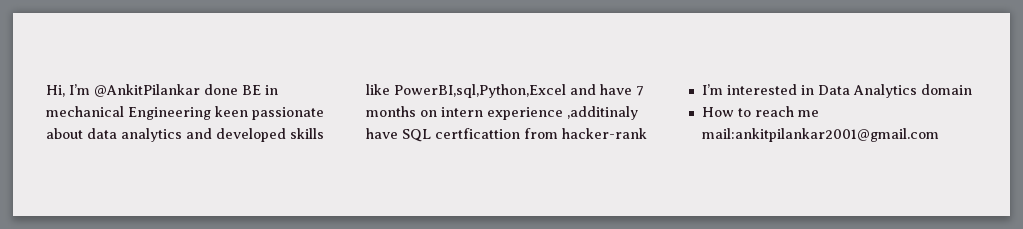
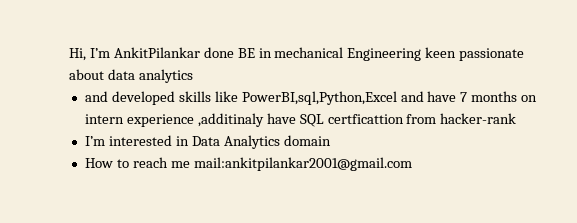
- Hi, I’m @AnkitPilankar done BE in mechanical Engineering keen passionate about data analytics and developed skills like PowerBI,sql,Python,Excel and have 7 months on intern experience ,additinaly have SQL certficattion from hacker-rank
+ Hi, I’m AnkitPilankar done BE in mechanical Engineering keen passionate about data analytics
+ and developed skills like PowerBI,sql,Python,Excel and have 7 months on intern experience ,additinaly have SQL certficattion from hacker-rank

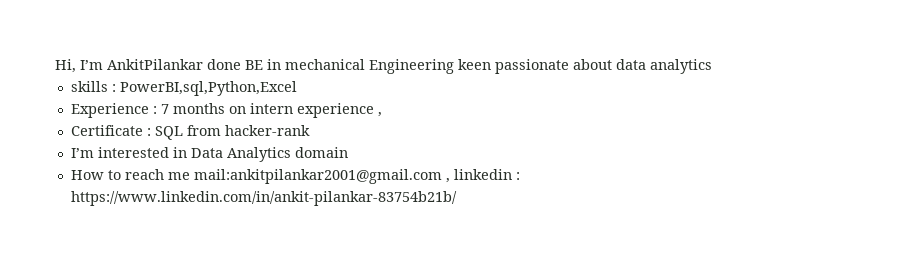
- and developed skills like PowerBI,sql,Python,Excel and have 7 months on intern experience ,additinaly have SQL certficattion from hacker-rank
+ skills : PowerBI,sql,Python,Excel
+ Experience : 7 months on intern experience ,
+ Certificate : SQL from hacker-rank
- How to reach me mail:ankitpilankar2001@gmail.com
+ How to reach me mail:ankitpilankar2001@gmail.com , linkedin : https://www.linkedin.com/in/ankit-pilankar-83754b21b/

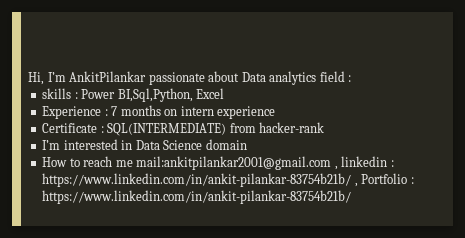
- Hi, I’m AnkitPilankar done BE in mechanical Engineering keen passionate about data analytics
+ Hi, I’m AnkitPilankar passionate about Data analytics field :
- skills : PowerBI,sql,Python,Excel
+ skills : Power BI,Sql,Python, Excel
- Experience : 7 months on intern experience ,
+ Experience : 7 months on intern experience
- Certificate : SQL from hacker-rank
+ Certificate : SQL(INTERMEDIATE) from hacker-rank
- I’m interested in Data Analytics domain
+ I’m interested in Data Science domain
- How to reach me mail:ankitpilankar2001@gmail.com , linkedin : https://www.linkedin.com/in/ankit-pilankar-83754b21b/
+ How to reach me mail:ankitpilankar2001@gmail.com , linkedin : https://www.linkedin.com/in/ankit-pilankar-83754b21b/ , Portfolio : https://www.linkedin.com/in/ankit-pilankar-83754b21b/

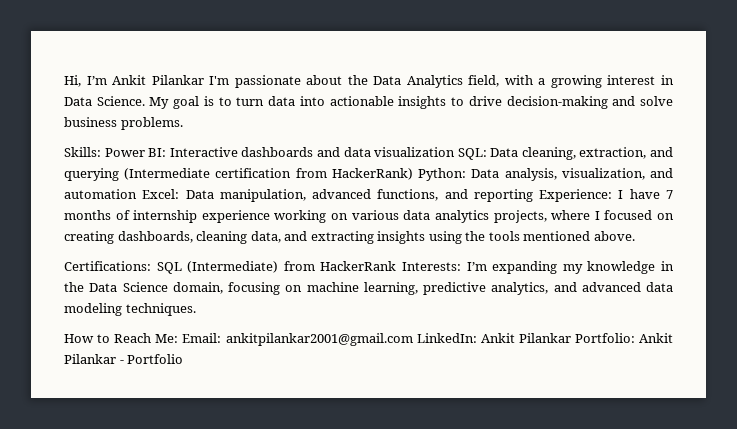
- Hi, I’m AnkitPilankar passionate about Data analytics field :
- skills : Power BI,Sql,Python, Excel
- Experience : 7 months on intern experience
- Certificate : SQL(INTERMEDIATE) from hacker-rank
- I’m interested in Data Science domain
- How to reach me mail:ankitpilankar2001@gmail.com , linkedin : https://www.linkedin.com/in/ankit-pilankar-83754b21b/ , Portfolio : https://www.linkedin.com/in/ankit-pilankar-83754b21b/
+ Hi, I’m Ankit Pilankar I'm passionate about the Data Analytics field, with a growing interest in Data Science. My goal is to turn data into actionable insights to drive decision-making and solve business problems.
+ Skills: Power BI: Interactive dashboards and data visualization SQL: Data cleaning, extraction, and querying (Intermediate certification from HackerRank) Python: Data analysis, visualization, and automation Excel: Data manipulation, advanced functions, and reporting Experience: I have 7 months of internship experience working on various data analytics projects, where I focused on creating dashboards, cleaning data, and extracting insights using the tools mentioned above.
+ Certifications: SQL (Intermediate) from HackerRank Interests: I’m expanding my knowledge in the Data Science domain, focusing on machine learning, predictive analytics, and advanced data modeling techniques.
+ How to Reach Me: Email: ankitpilankar2001@gmail.com LinkedIn: Ankit Pilankar Portfolio: Ankit Pilankar - Portfolio

